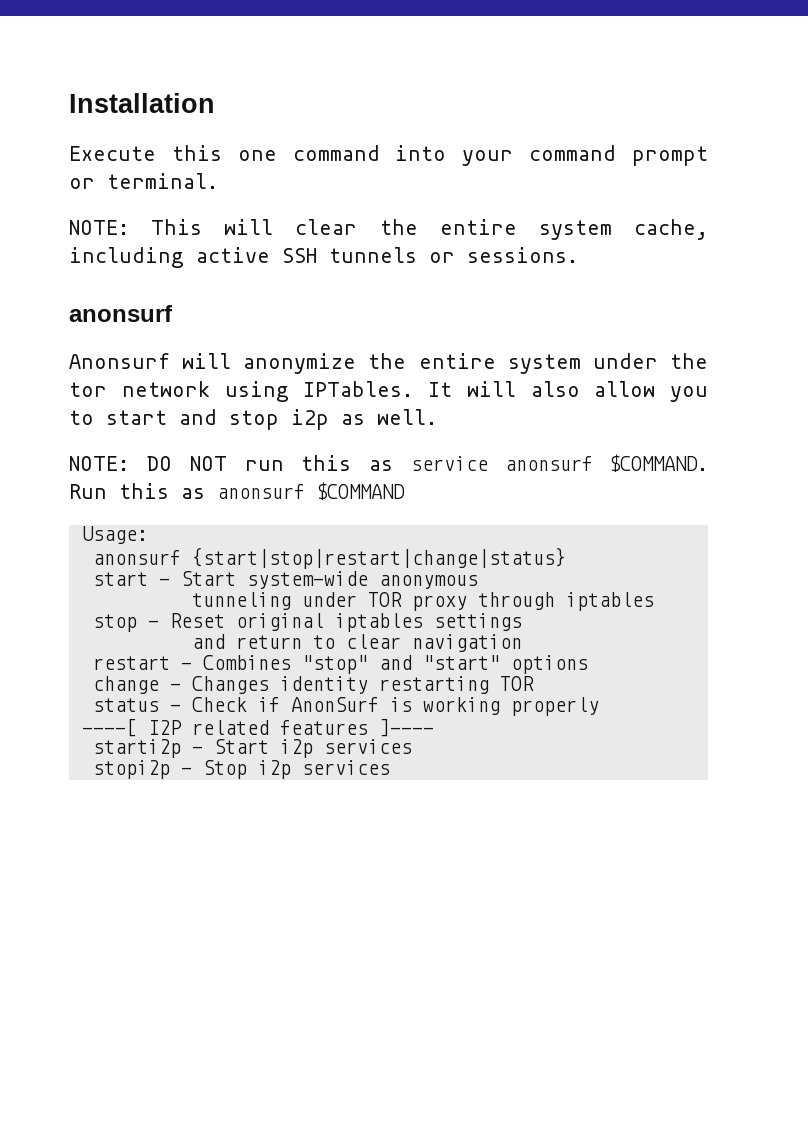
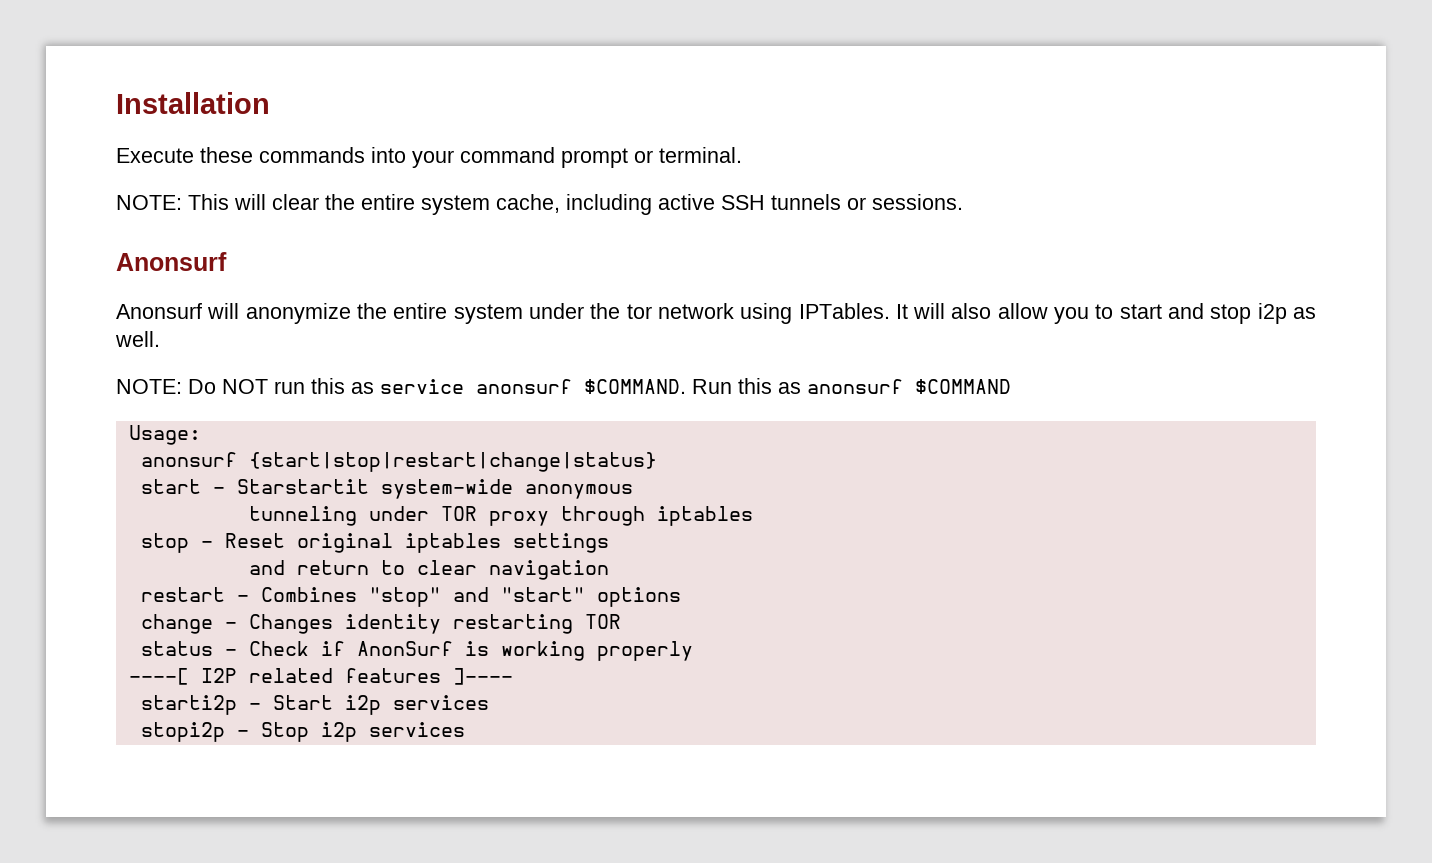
- Execute this one command into your command prompt or terminal.
+ Execute these commands into your command prompt or terminal.
  NOTE: This will clear the entire system cache, including active SSH tunnels or sessions.
- anonsurf
+ Anonsurf
- NOTE: DO NOT run this as service anonsurf $COMMAND.
+ NOTE: Do NOT run this as service anonsurf $COMMAND.
- start - Start system-wide anonymous
+ start - Starstartit system-wide anonymous

